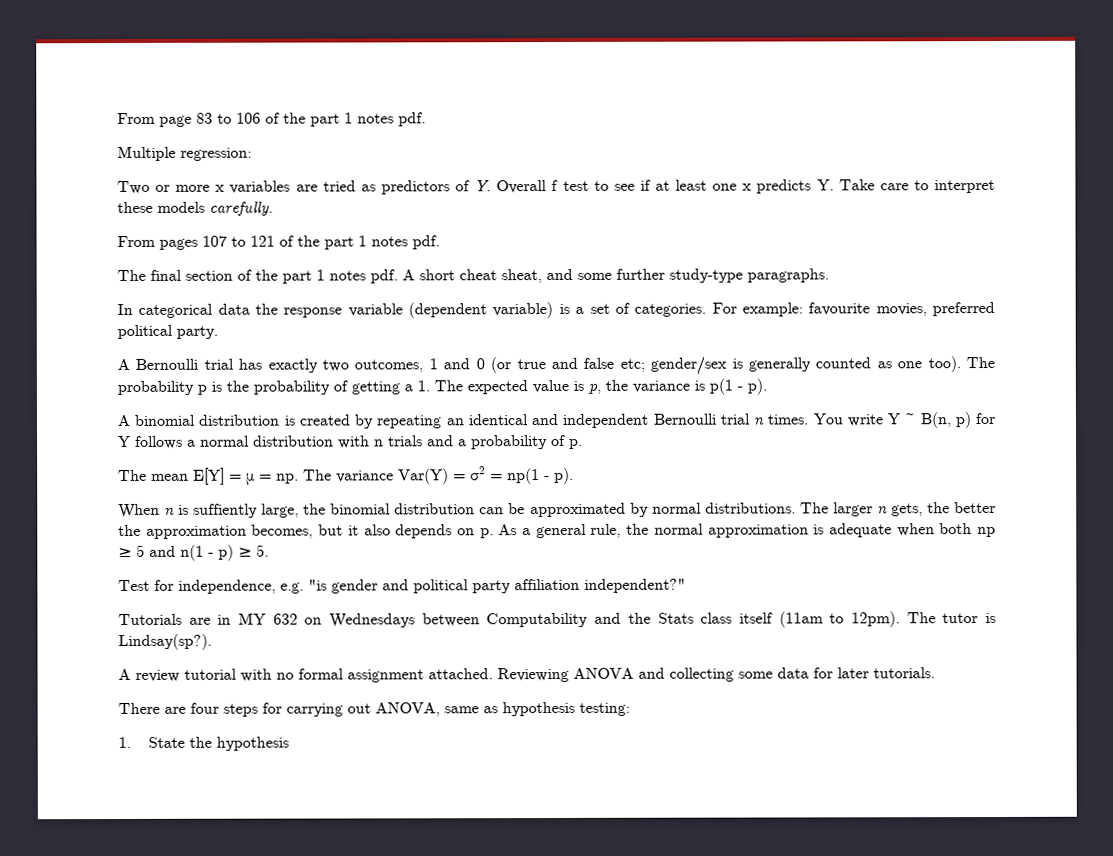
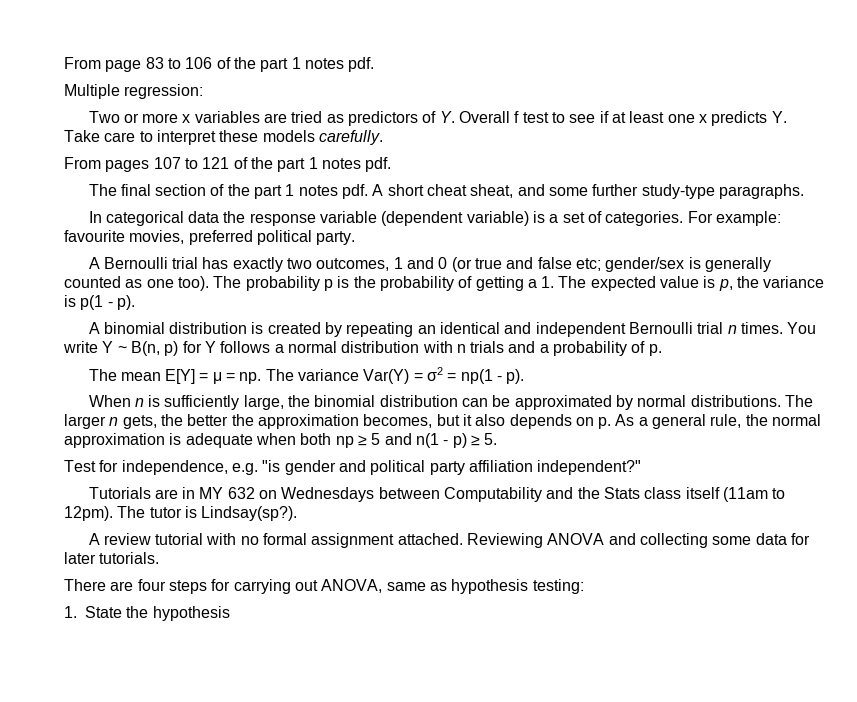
- When n is suffiently large, the binomial distribution can be approximated by normal distributions.
+ When n is sufficiently large, the binomial distribution can be approximated by normal distributions.

